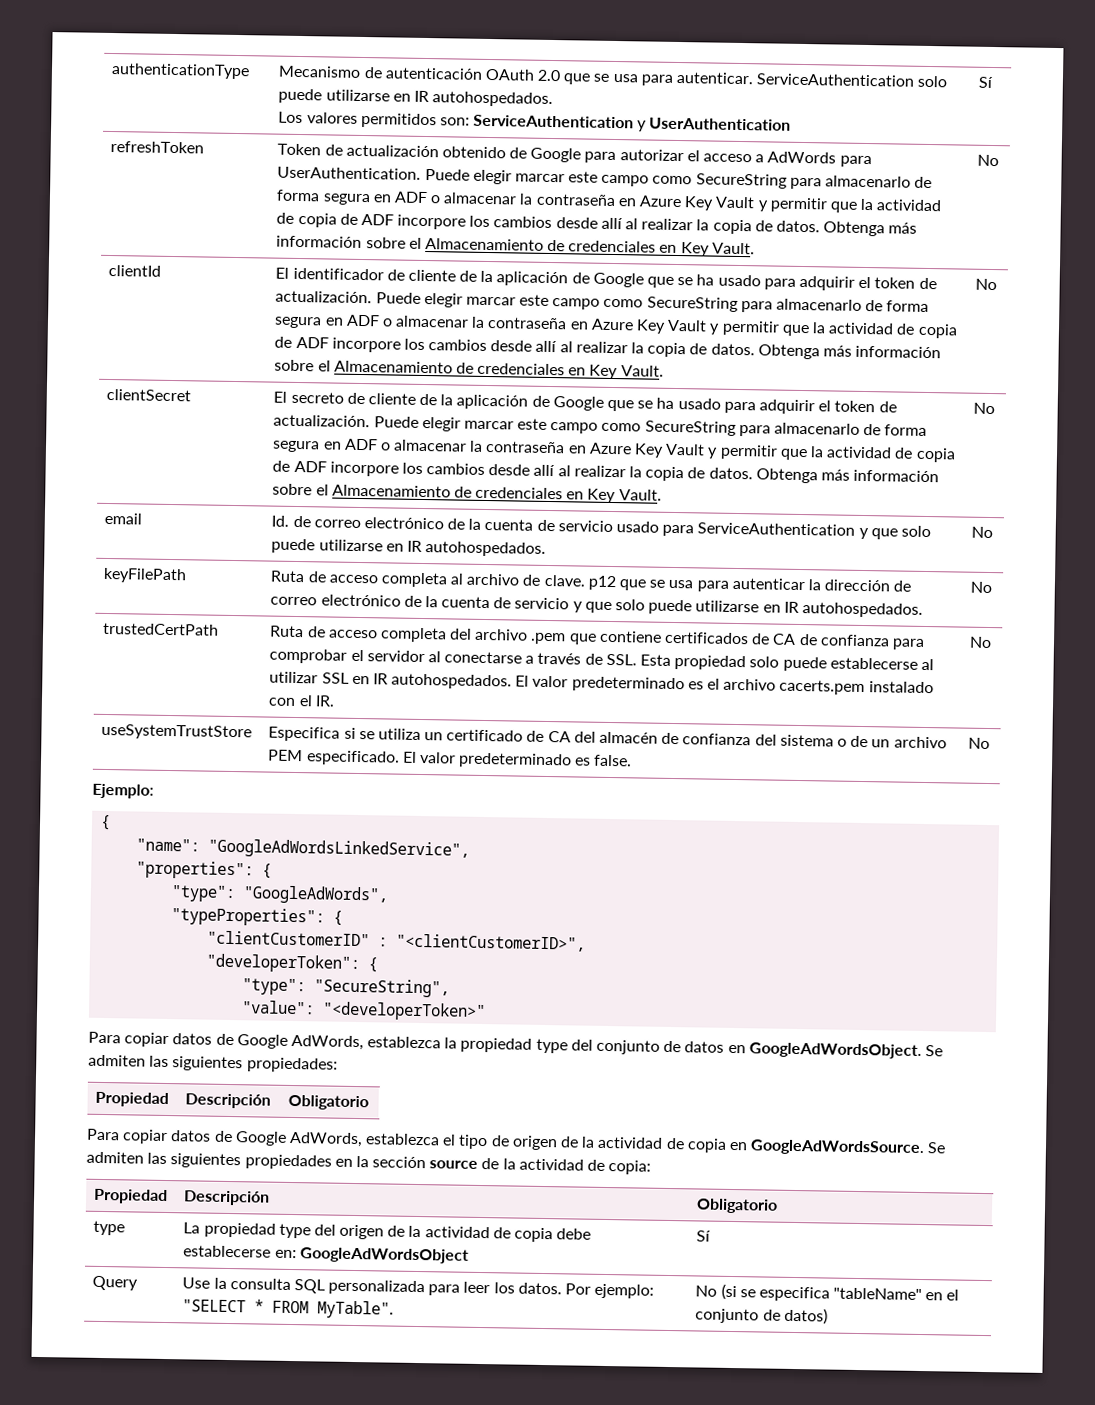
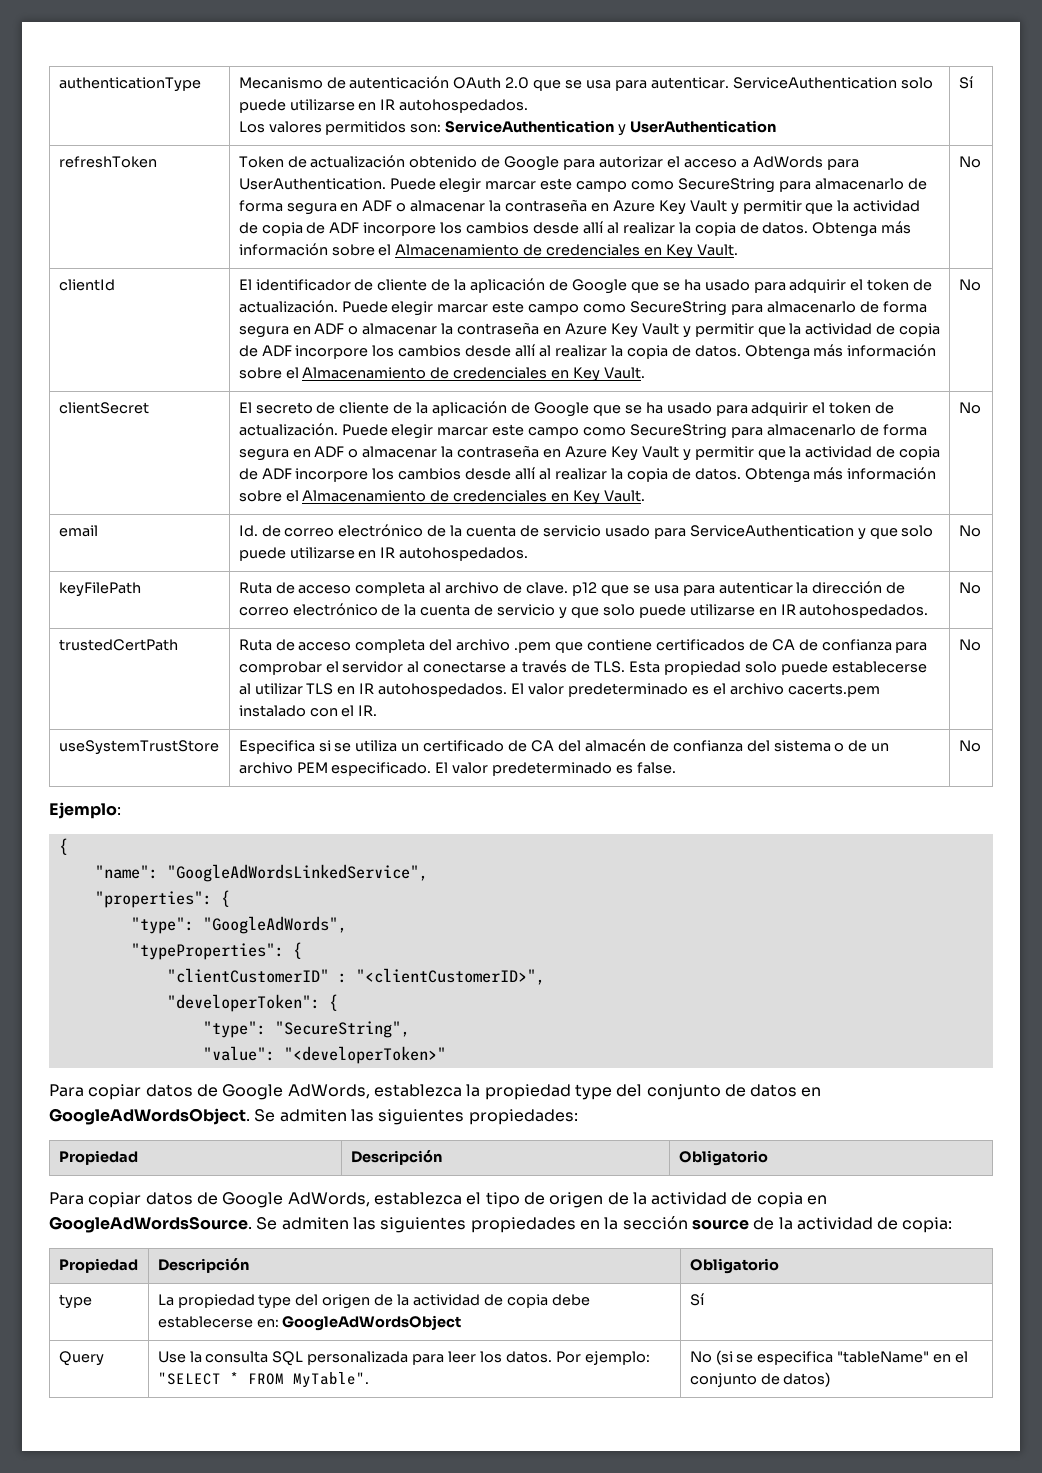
- Ruta de acceso completa del archivo .pem que contiene certificados de CA de confianza para comprobar el servidor al conectarse a través de SSL. Esta propiedad solo puede establecerse al utilizar SSL en IR autohospedados.
+ Ruta de acceso completa del archivo .pem que contiene certificados de CA de confianza para comprobar el servidor al conectarse a través de TLS. Esta propiedad solo puede establecerse al utilizar TLS en IR autohospedados.

